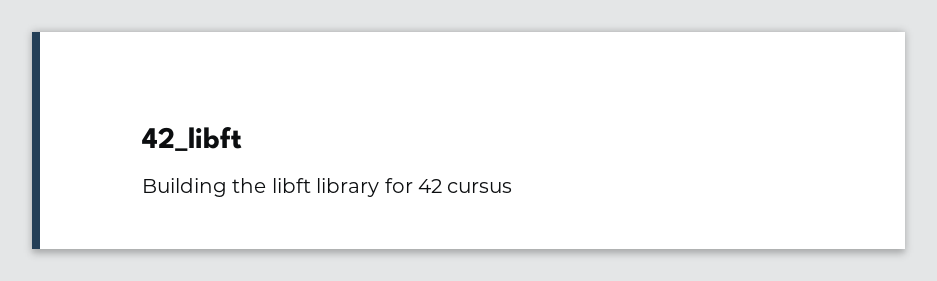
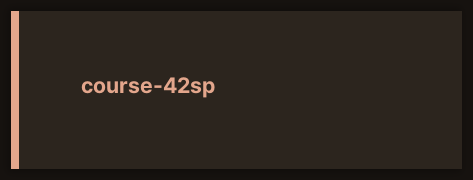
- 42_libft
- Building the libft library for 42 cursus
+ course-42sp

